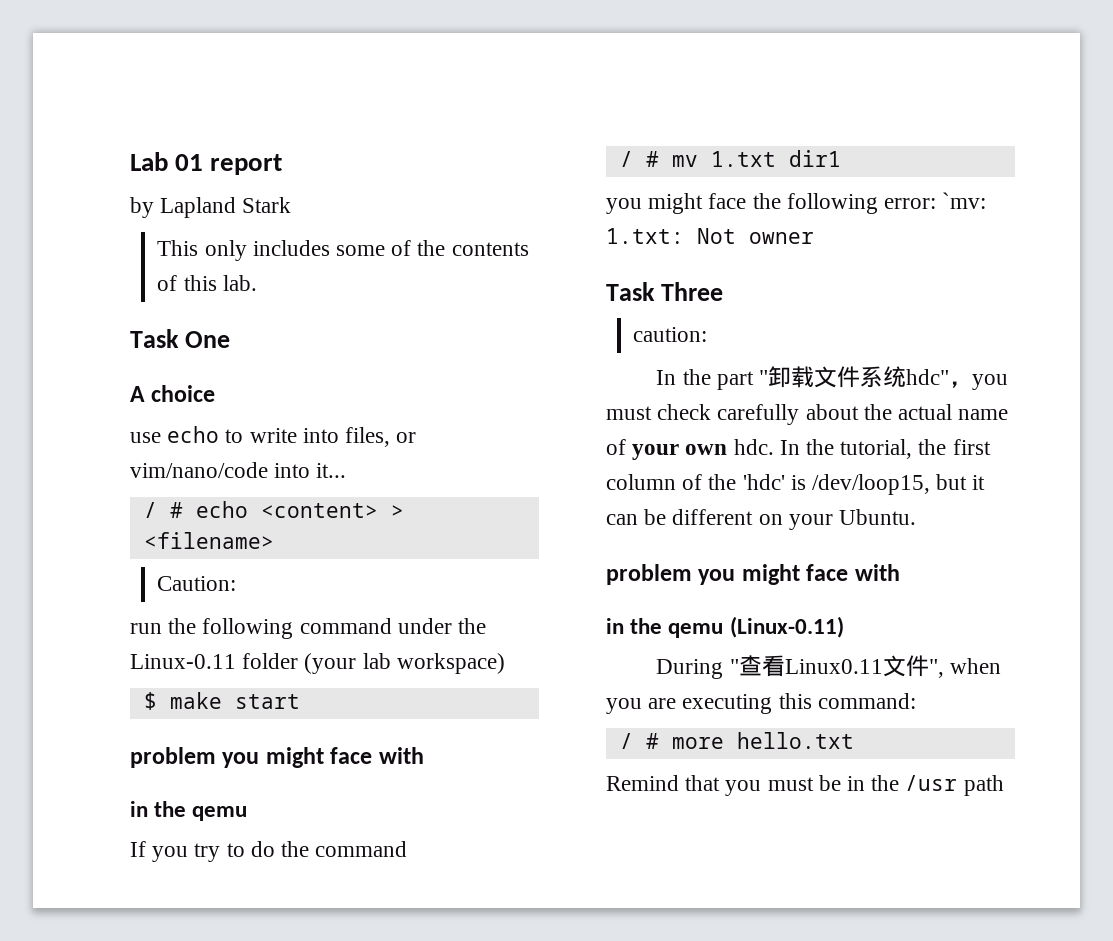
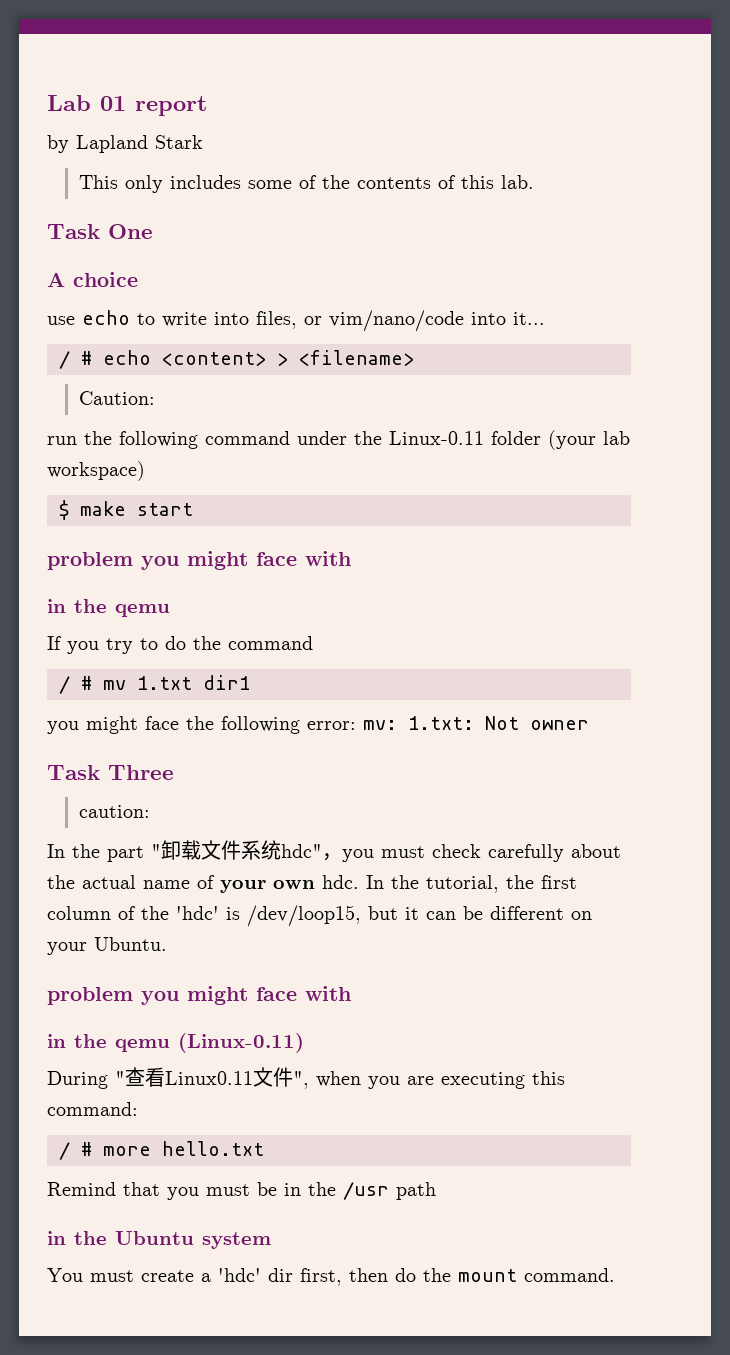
- you might face the following error: `mv: 1.txt: Not owner
+ you might face the following error: mv: 1.txt: Not owner
+ in the Ubuntu system
+ You must create a 'hdc' dir first, then do the mount command.

